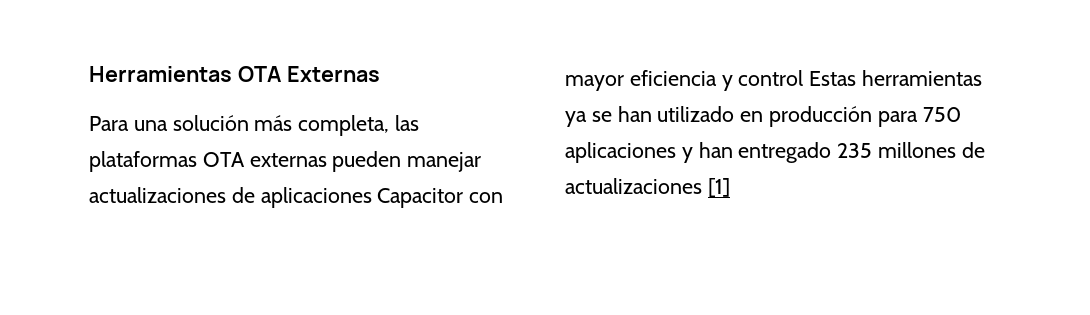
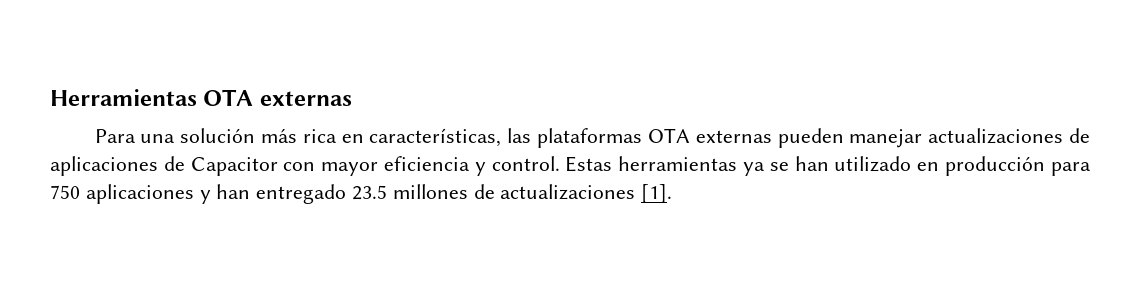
- Herramientas OTA Externas
+ Herramientas OTA externas
- Para una solución más completa, las plataformas OTA externas pueden manejar actualizaciones de aplicaciones Capacitor con mayor eficiencia y control Estas herramientas ya se han utilizado en producción para 750 aplicaciones y han entregado 235 millones de actualizaciones [1]
+ Para una solución más rica en características, las plataformas OTA externas pueden manejar actualizaciones de aplicaciones de Capacitor con mayor eficiencia y control. Estas herramientas ya se han utilizado en producción para 750 aplicaciones y han entregado 23.5 millones de actualizaciones [1].

